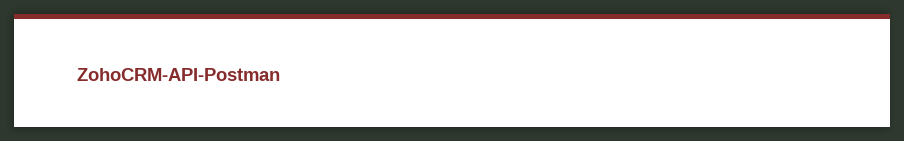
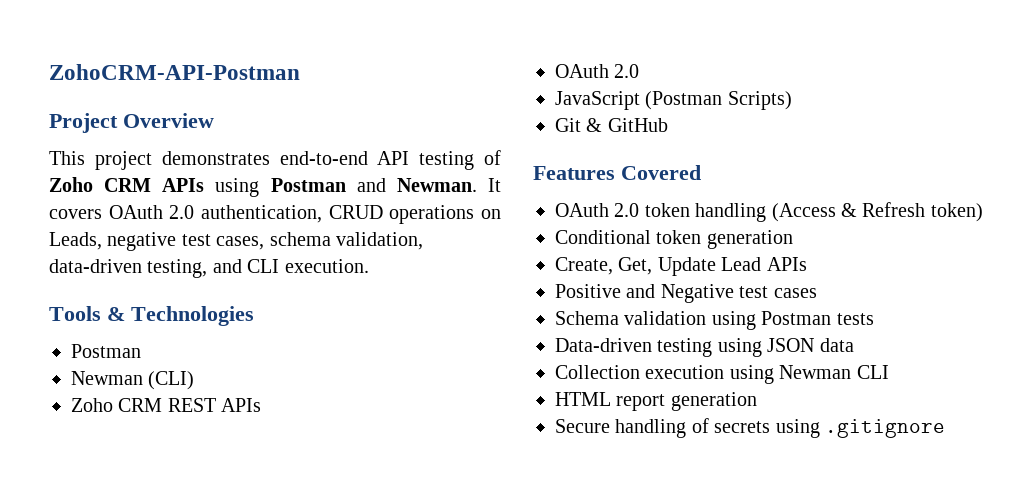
+ Project Overview
+ This project demonstrates end-to-end API testing of Zoho CRM APIs using Postman and Newman. It covers OAuth 2.0 authentication, CRUD operations on Leads, negative test cases, schema validation, data-driven testing, and CLI execution.
+ Tools & Technologies
+ Postman
+ Newman (CLI)
+ Zoho CRM REST APIs
+ OAuth 2.0
+ JavaScript (Postman Scripts)
+ Git & GitHub
+ Features Covered
+ OAuth 2.0 token handling (Access & Refresh token)
+ Conditional token generation
+ Create, Get, Update Lead APIs
+ Positive and Negative test cases
+ Schema validation using Postman tests
+ Data-driven testing using JSON data
+ Collection execution using Newman CLI
+ HTML report generation
+ Secure handling of secrets using .gitignore

